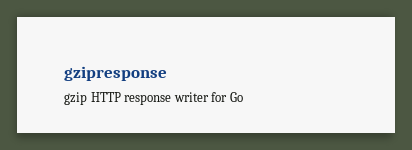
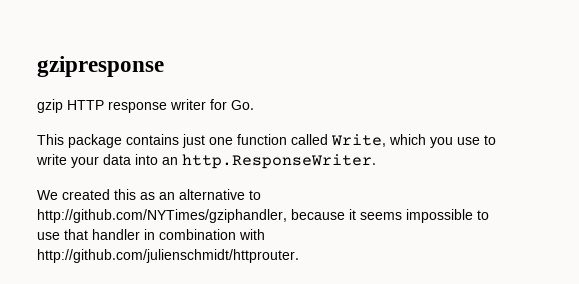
- gzip HTTP response writer for Go
+ gzip HTTP response writer for Go.
+ This package contains just one function called Write, which you use to write your data into an http.ResponseWriter.
+ We created this as an alternative to http://github.com/NYTimes/gziphandler, because it seems impossible to use that handler in combination with http://github.com/julienschmidt/httprouter.

